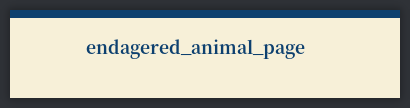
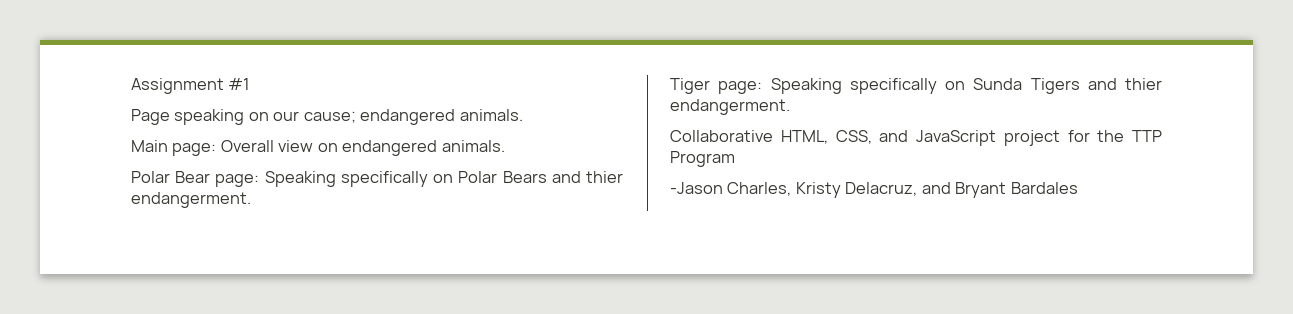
- endagered_animal_page
+ Assignment #1
+ Page speaking on our cause; endangered animals.
+ Main page: Overall view on endangered animals.
+ Polar Bear page: Speaking specifically on Polar Bears and thier endangerment.
+ Tiger page: Speaking specifically on Sunda Tigers and thier endangerment.
+ Collaborative HTML, CSS, and JavaScript project for the TTP Program
+ -Jason Charles, Kristy Delacruz, and Bryant Bardales

